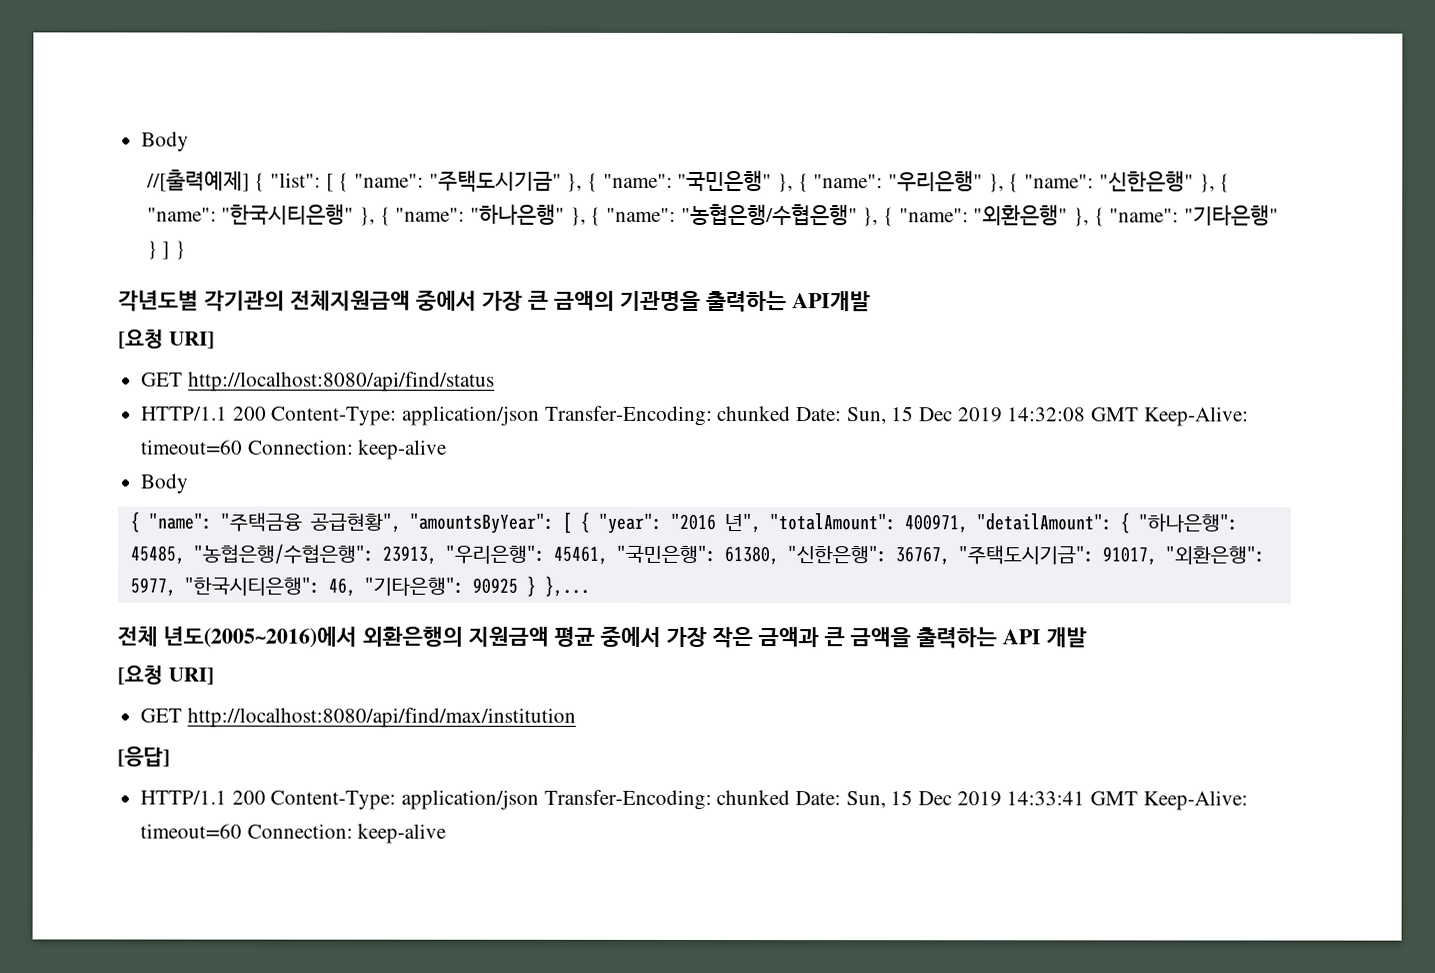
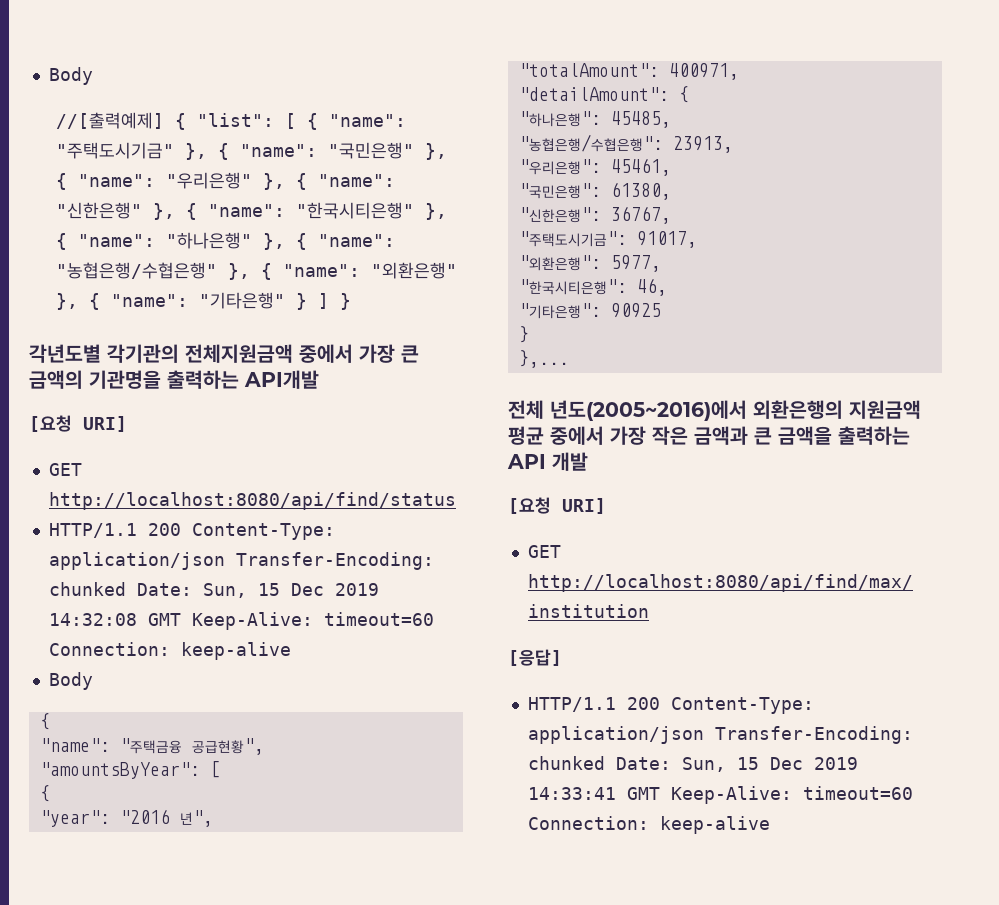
  HTTP/1.1 200 Content-Type: application/json Transfer-Encoding: chunked Date: Sun, 15 Dec 2019 14:32:08 GMT Keep-Alive: timeout=60 Connection: keep-alive
  Body
- { "name": "주택금융 공급현황", "amountsByYear": [ { "year": "2016 년", "totalAmount": 400971, "detailAmount": { "하나은행": 45485, "농협은행/수협은행": 23913, "우리은행": 45461, "국민은행": 61380, "신한은행": 36767, "주택도시기금": 91017, "외환은행": 5977, "한국시티은행": 46, "기타은행": 90925 } },...
+ {
+ "name": "주택금융 공급현황",
+ "amountsByYear": [
+ {
+ "year": "2016 년",
+ "totalAmount": 400971,
+ "detailAmount": {
+ "하나은행": 45485,
+ "농협은행/수협은행": 23913,
+ "우리은행": 45461,
+ "국민은행": 61380,
+ "신한은행": 36767,
+ "주택도시기금": 91017,
+ "외환은행": 5977,
+ "한국시티은행": 46,
+ "기타은행": 90925
+ }
+ },...

